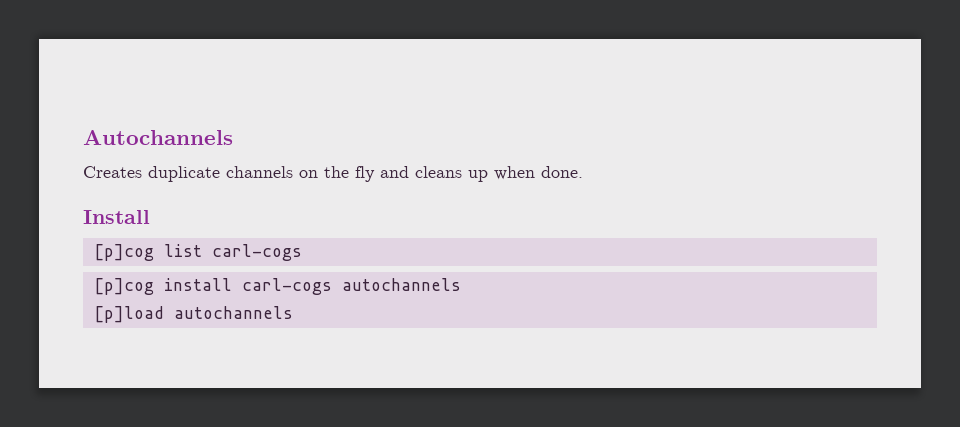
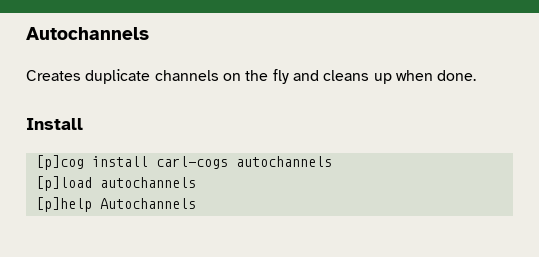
- [p]cog list carl-cogs
+ [p]help Autochannels

